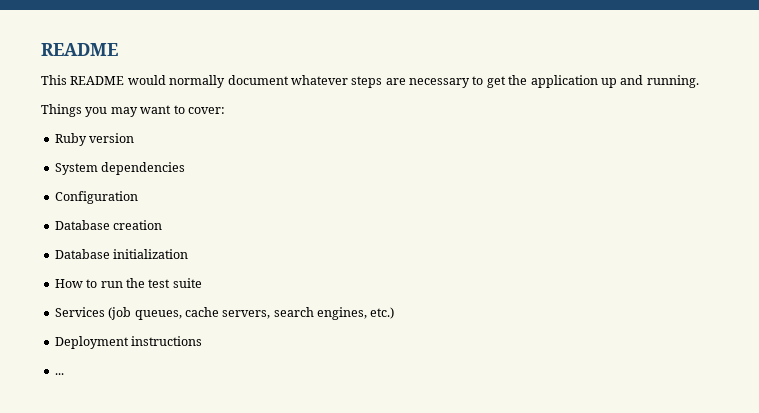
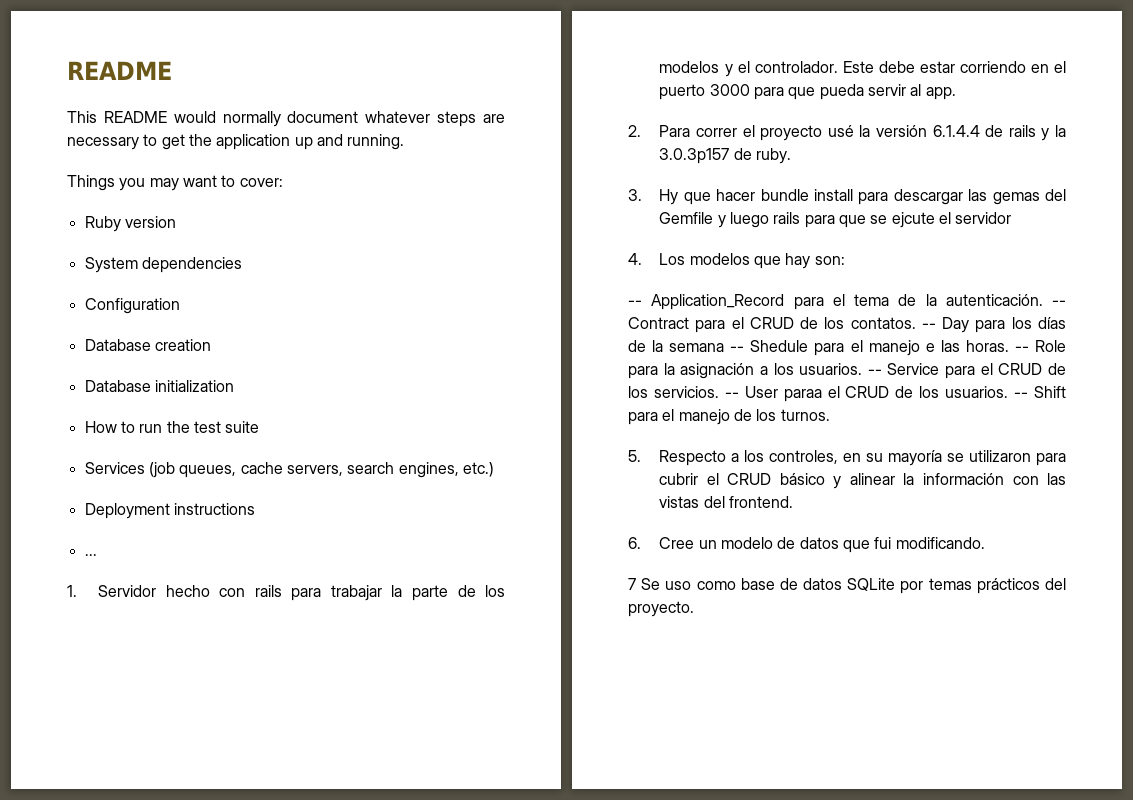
+ 1. Servidor hecho con rails para trabajar la parte de los modelos y el controlador. Este debe estar corriendo en el puerto 3000 para que pueda servir al app.
+ 2. Para correr el proyecto usé la versión 6.1.4.4 de rails y la 3.0.3p157 de ruby.
+ 3. Hy que hacer bundle install para descargar las gemas del Gemfile y luego rails para que se ejcute el servidor
+ 4. Los modelos que hay son:
+ -- Application_Record para el tema de la autenticación. -- Contract para el CRUD de los contatos. -- Day para los días de la semana -- Shedule para el manejo e las horas. -- Role para la asignación a los usuarios. -- Service para el CRUD de los servicios. -- User paraa el CRUD de los usuarios. -- Shift para el manejo de los turnos.
+ 5. Respecto a los controles, en su mayoría se utilizaron para cubrir el CRUD básico y alinear la información con las vistas del frontend.
+ 6. Cree un modelo de datos que fui modificando.
+ 7 Se uso como base de datos SQLite por temas prácticos del proyecto.

